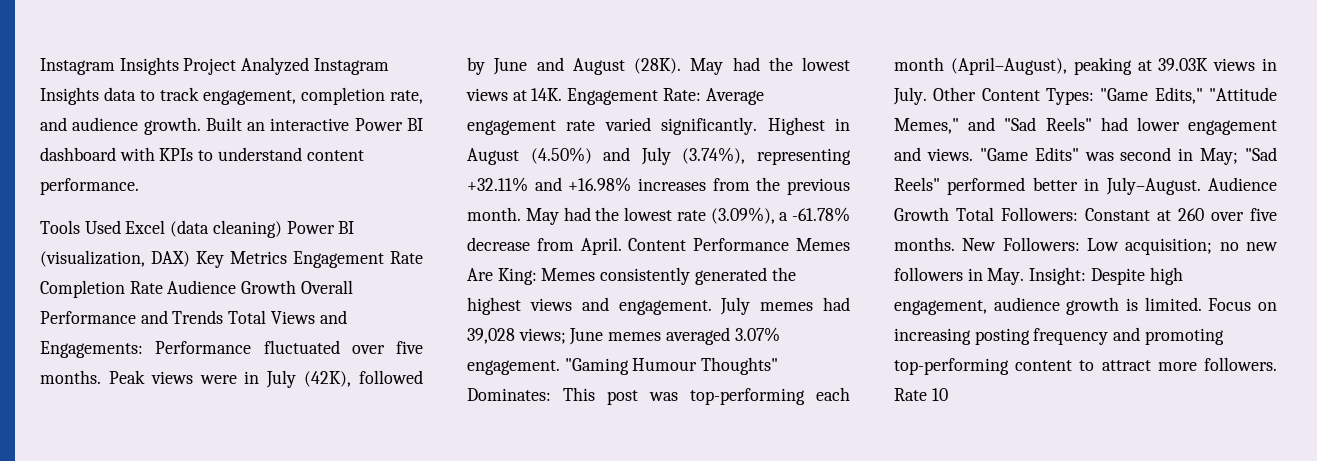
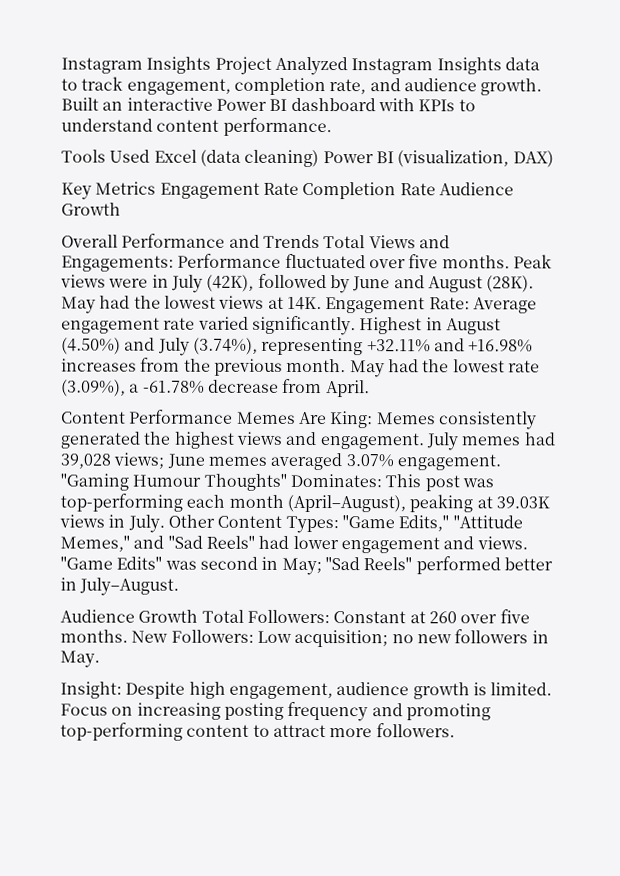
- Tools Used Excel (data cleaning) Power BI (visualization, DAX) Key Metrics Engagement Rate Completion Rate Audience Growth Overall Performance and Trends Total Views and Engagements: Performance fluctuated over five months.
+ Tools Used Excel (data cleaning) Power BI (visualization, DAX)
+ Key Metrics Engagement Rate Completion Rate Audience Growth
+ Overall Performance and Trends Total Views and Engagements: Performance fluctuated over five months.
- May had the lowest rate (3.09%), a -61.78% decrease from April. Content Performance Memes Are King: Memes consistently generated the highest views and engagement.
+ May had the lowest rate (3.09%), a -61.78% decrease from April.
+ Content Performance Memes Are King: Memes consistently generated the highest views and engagement.
- "Game Edits" was second in May; "Sad Reels" performed better in July–August. Audience Growth Total Followers: Constant at 260 over five months.
+ "Game Edits" was second in May; "Sad Reels" performed better in July–August.
+ Audience Growth Total Followers: Constant at 260 over five months.
- New Followers: Low acquisition; no new followers in May. Insight: Despite high engagement, audience growth is limited.
+ New Followers: Low acquisition; no new followers in May.
+ Insight: Despite high engagement, audience growth is limited.
- Rate 10

